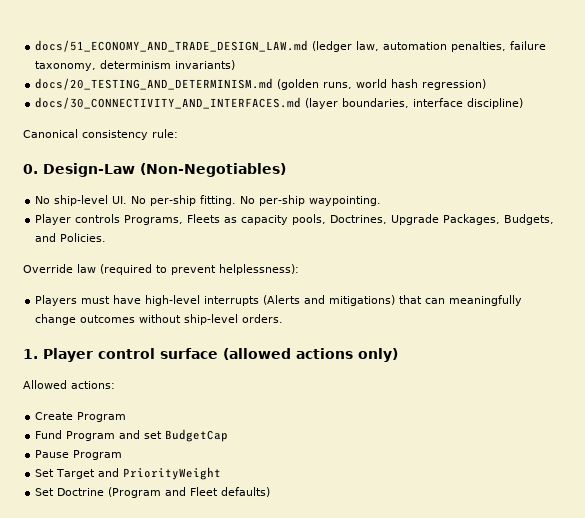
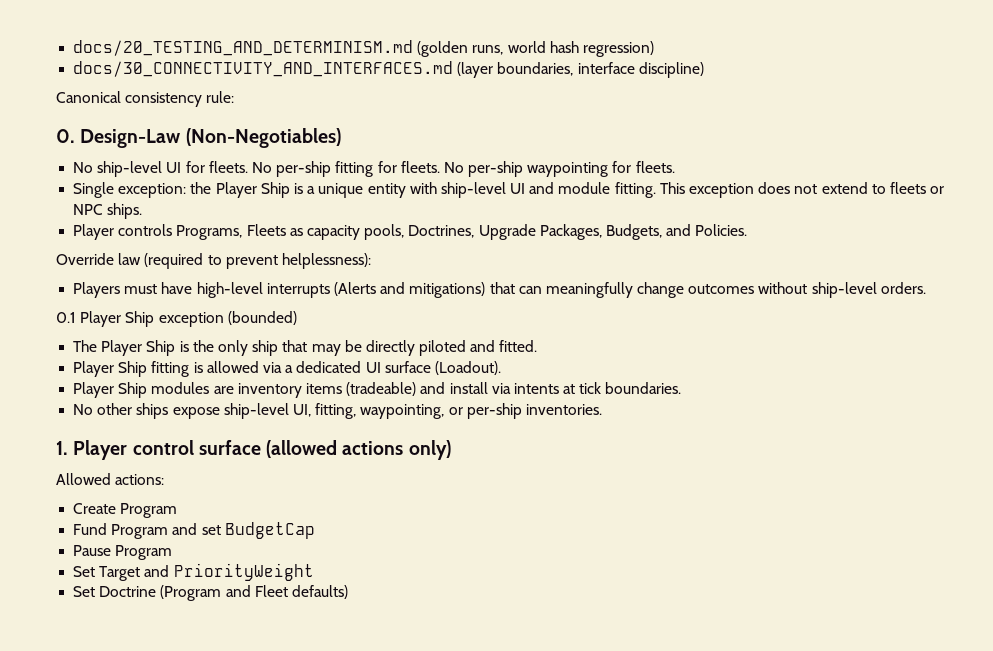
- docs/51_ECONOMY_AND_TRADE_DESIGN_LAW.md (ledger law, automation penalties, failure taxonomy, determinism invariants)
- No ship-level UI. No per-ship fitting. No per-ship waypointing.
+ No ship-level UI for fleets. No per-ship fitting for fleets. No per-ship waypointing for fleets.
+ Single exception: the Player Ship is a unique entity with ship-level UI and module fitting. This exception does not extend to fleets or NPC ships.
+ 0.1 Player Ship exception (bounded)
+ The Player Ship is the only ship that may be directly piloted and fitted.
+ Player Ship fitting is allowed via a dedicated UI surface (Loadout).
+ Player Ship modules are inventory items (tradeable) and install via intents at tick boundaries.
+ No other ships expose ship-level UI, fitting, waypointing, or per-ship inventories.

